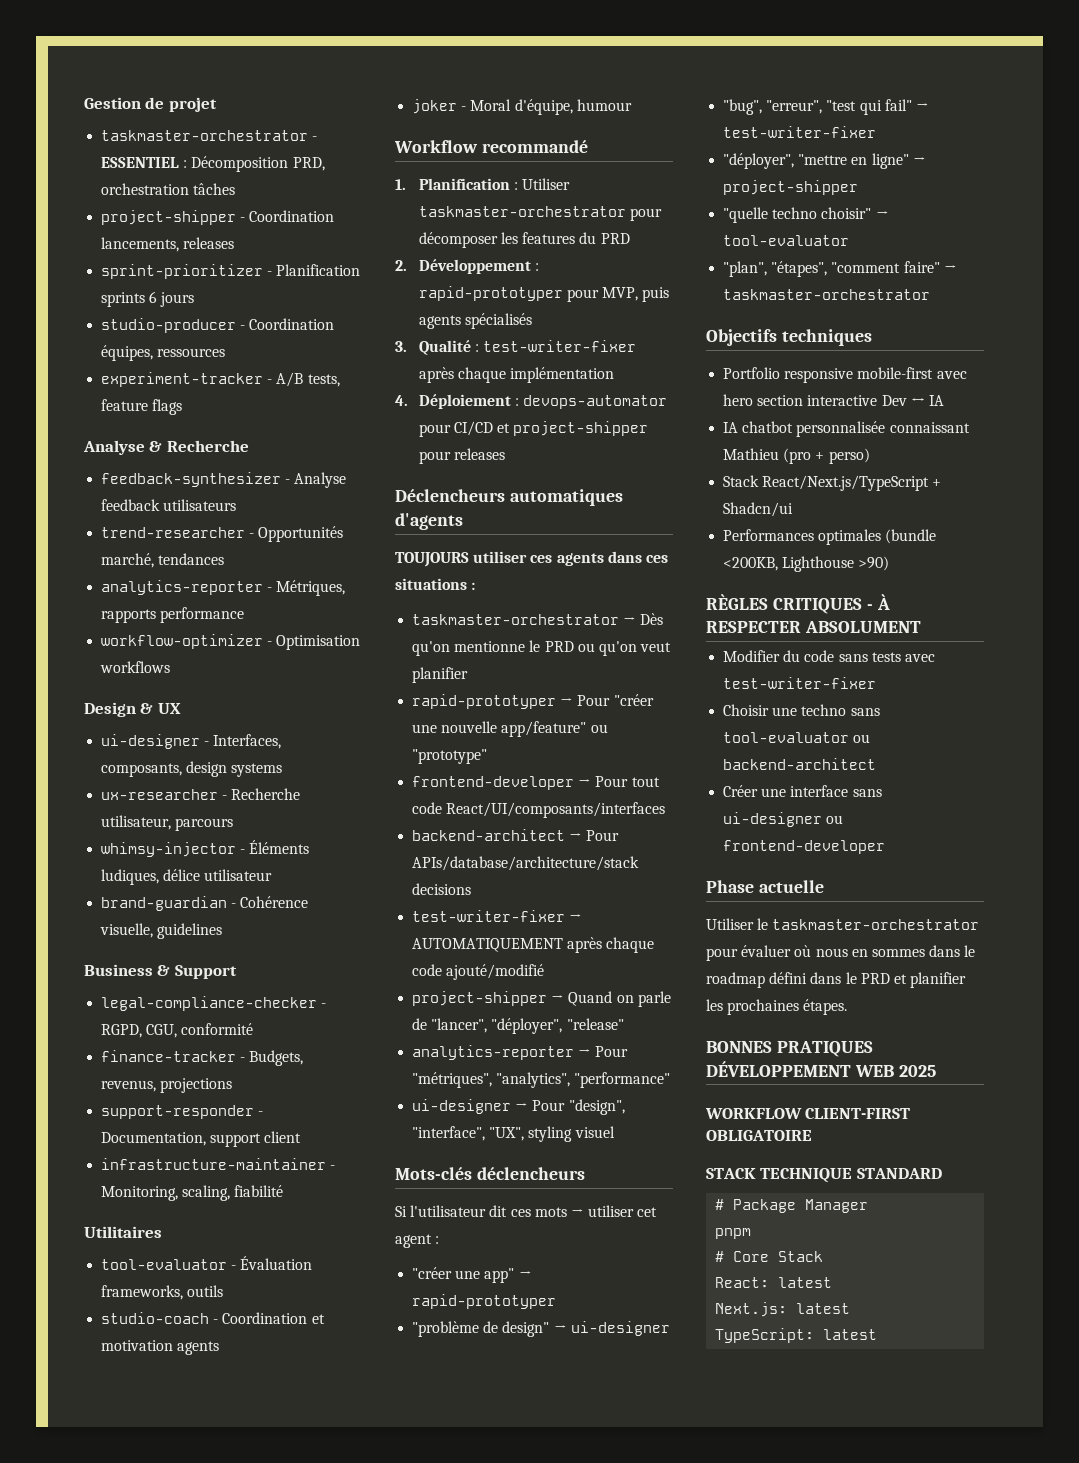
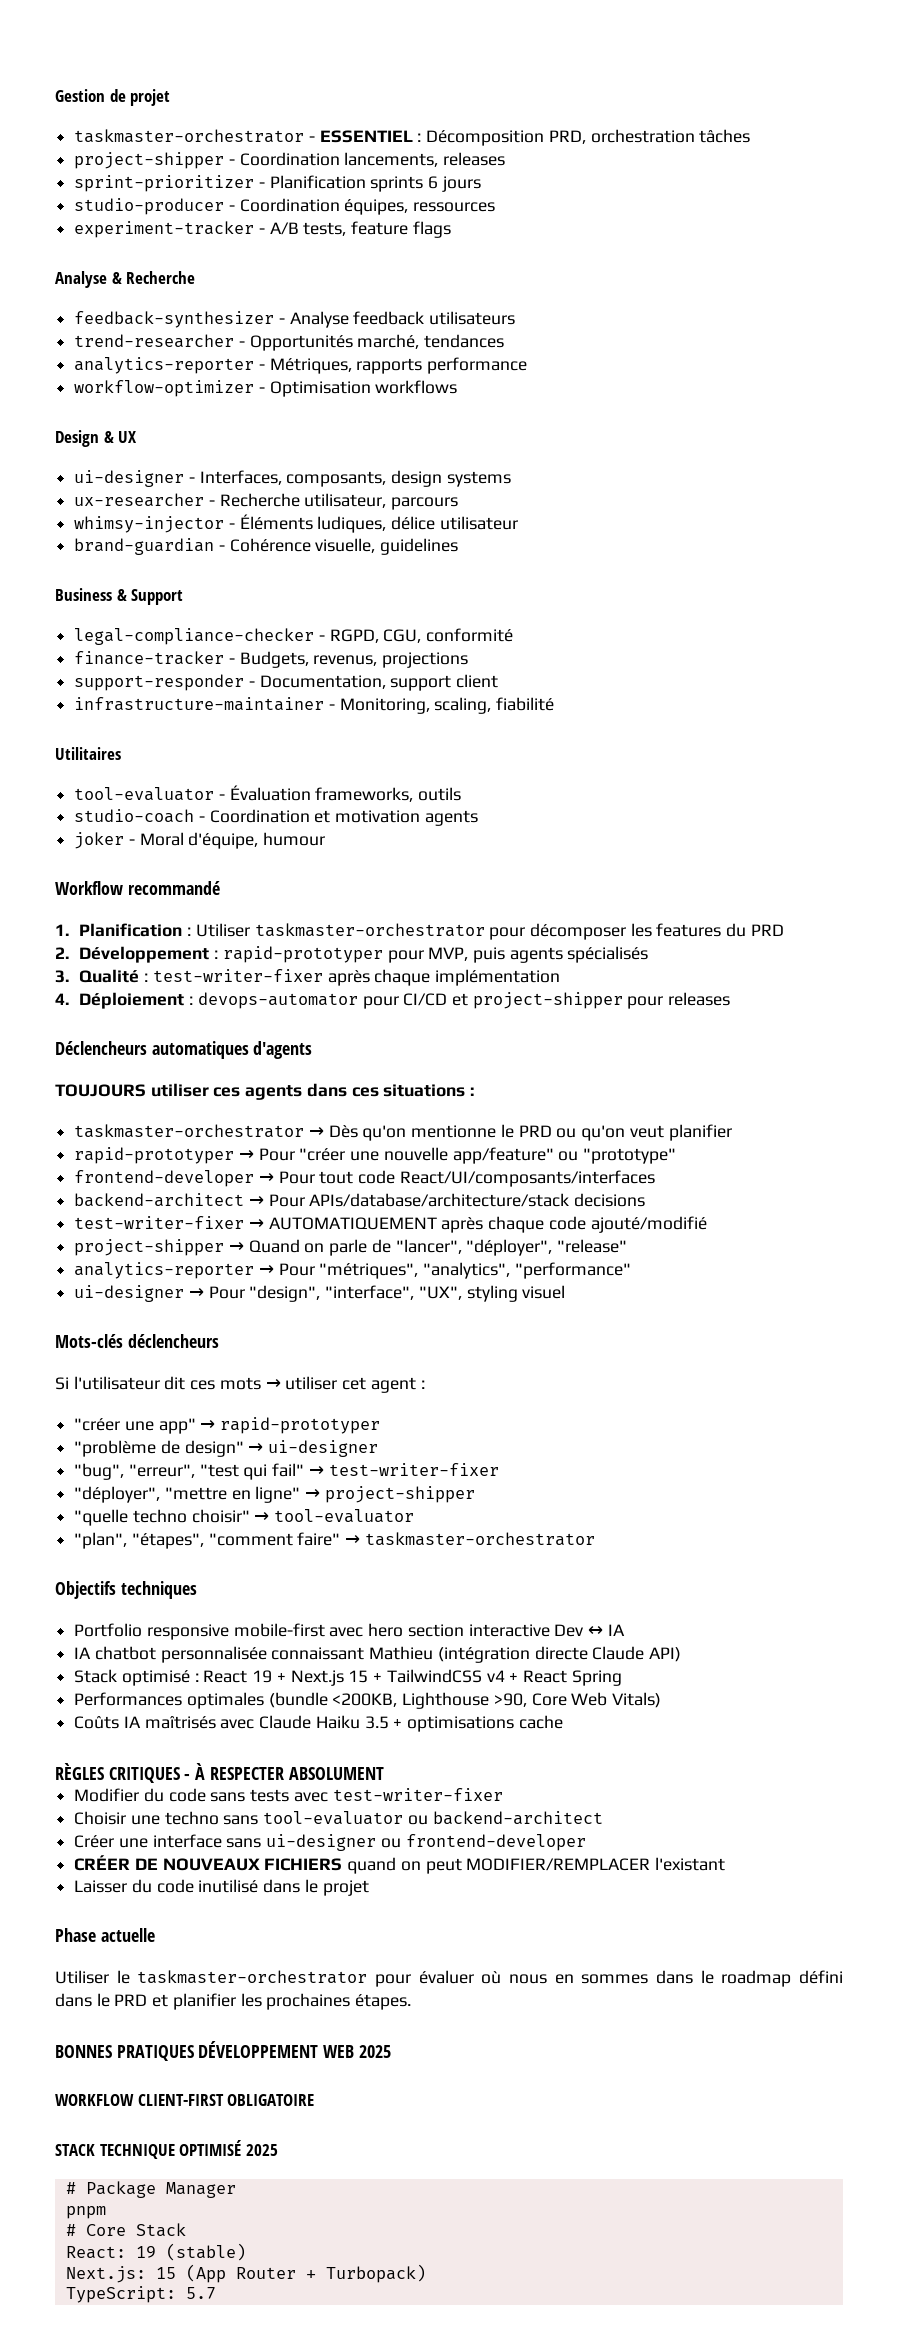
- IA chatbot personnalisée connaissant Mathieu (pro + perso)
- Stack React/Next.js/TypeScript + Shadcn/ui
+ IA chatbot personnalisée connaissant Mathieu (intégration directe Claude API)
+ Stack optimisé : React 19 + Next.js 15 + TailwindCSS v4 + React Spring
- Performances optimales (bundle <200KB, Lighthouse >90)
+ Performances optimales (bundle <200KB, Lighthouse >90, Core Web Vitals)
+ Coûts IA maîtrisés avec Claude Haiku 3.5 + optimisations cache
+ CRÉER DE NOUVEAUX FICHIERS quand on peut MODIFIER/REMPLACER l'existant
+ Laisser du code inutilisé dans le projet
- STACK TECHNIQUE STANDARD
+ STACK TECHNIQUE OPTIMISÉ 2025
- React: latest
+ React: 19 (stable)
- Next.js: latest
+ Next.js: 15 (App Router + Turbopack)
- TypeScript: latest
+ TypeScript: 5.7

